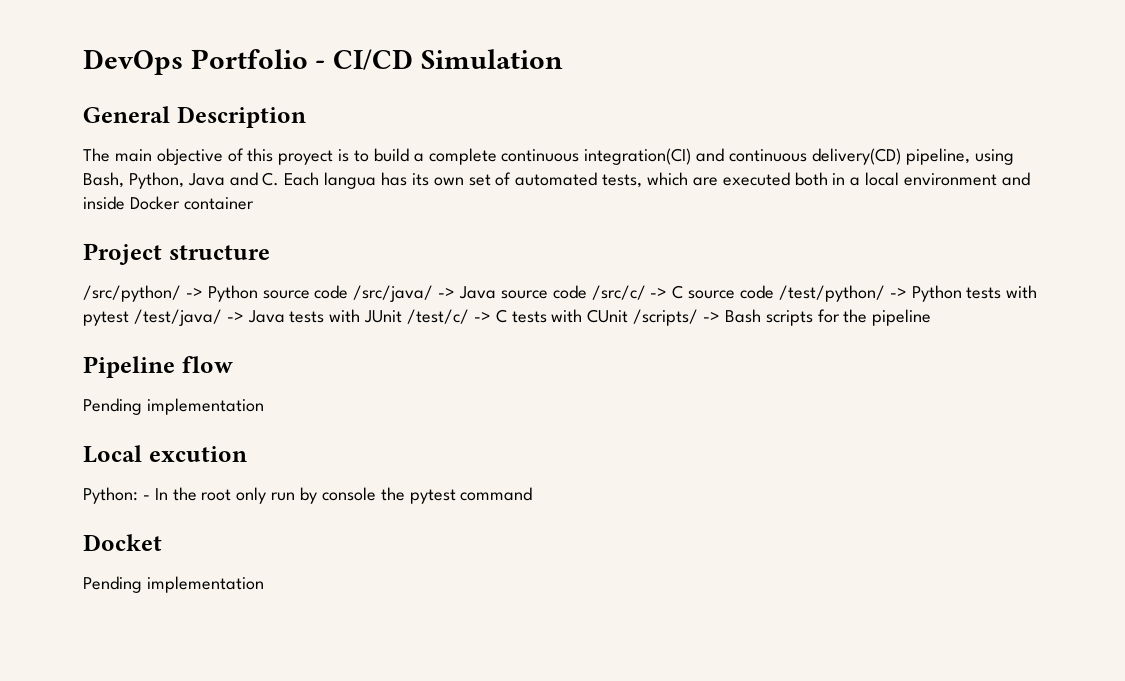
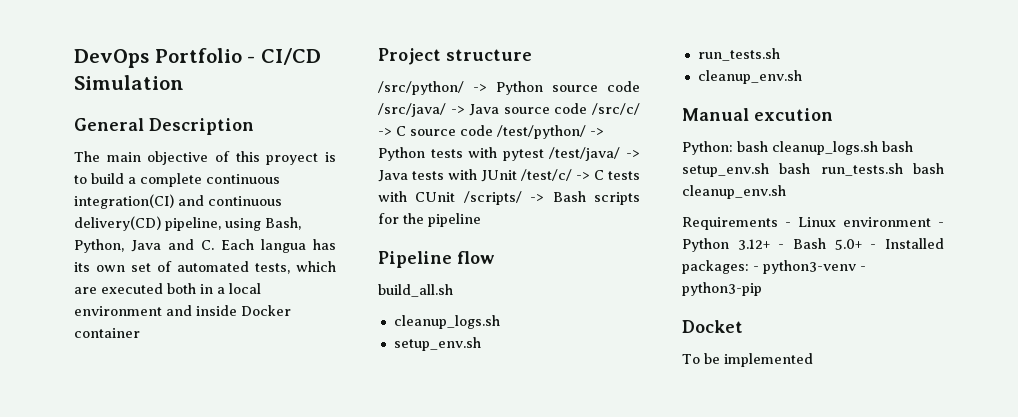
  Pipeline flow
- Pending implementation
- Local excution
- Python: - In the root only run by console the pytest command
+ build_all.sh
+ cleanup_logs.sh
+ setup_env.sh
+ run_tests.sh
+ cleanup_env.sh
+ Manual excution
+ Python: bash cleanup_logs.sh bash setup_env.sh bash run_tests.sh bash cleanup_env.sh
+ Requirements - Linux environment - Python 3.12+ - Bash 5.0+ - Installed packages: - python3-venv - python3-pip
  Docket
- Pending implementation
+ To be implemented

